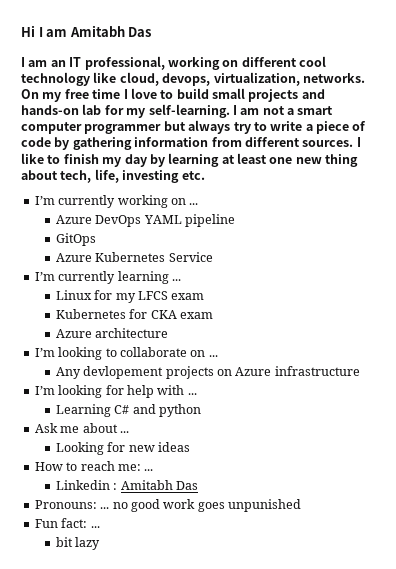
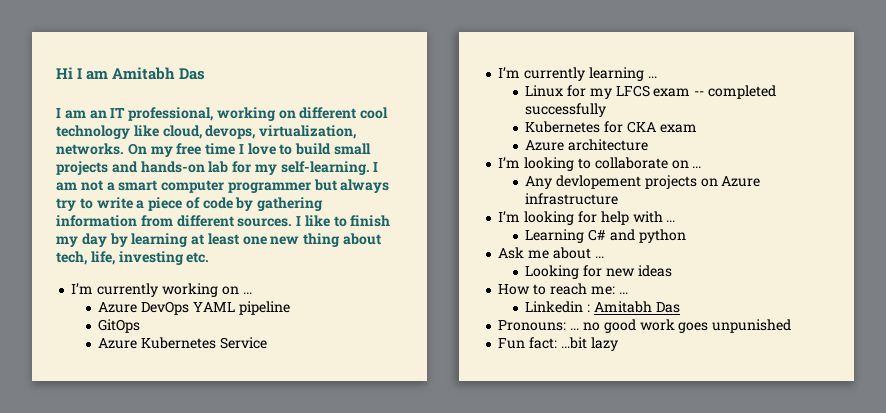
- Linux for my LFCS exam
+ Linux for my LFCS exam -- completed successfully
- Fun fact: ...
- bit lazy
+ Fun fact: ...bit lazy

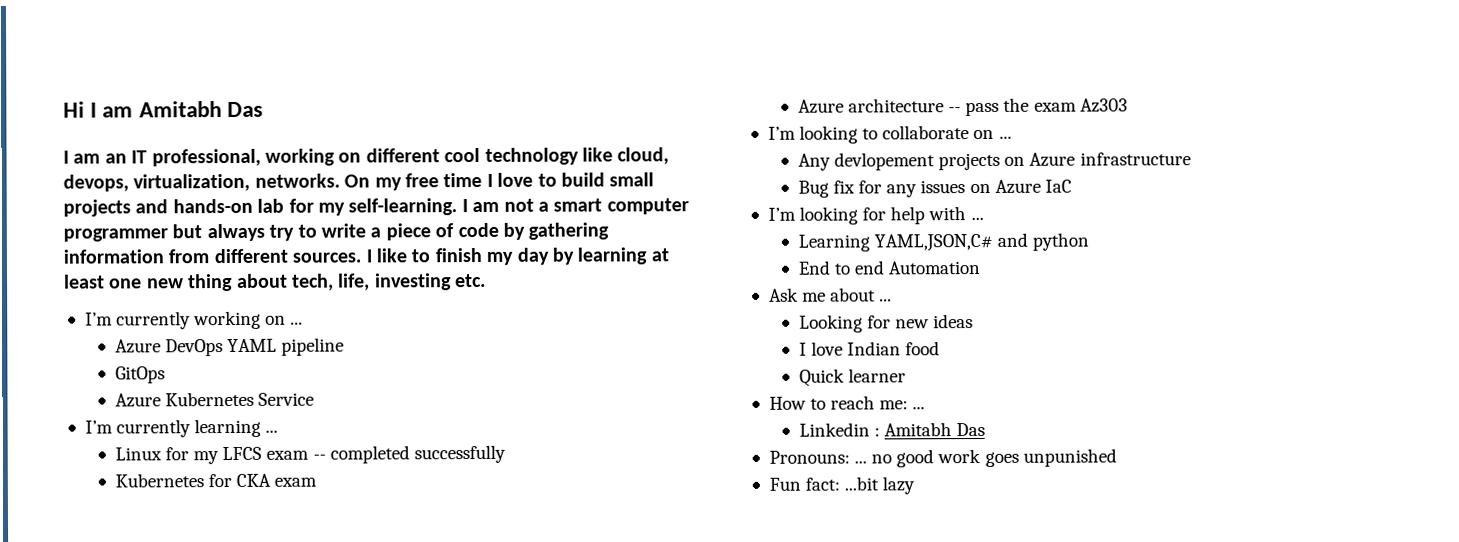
- Azure architecture
+ Azure architecture -- pass the exam Az303
+ Bug fix for any issues on Azure IaC
- Learning C# and python
+ Learning YAML,JSON,C# and python
+ End to end Automation
+ I love Indian food
+ Quick learner

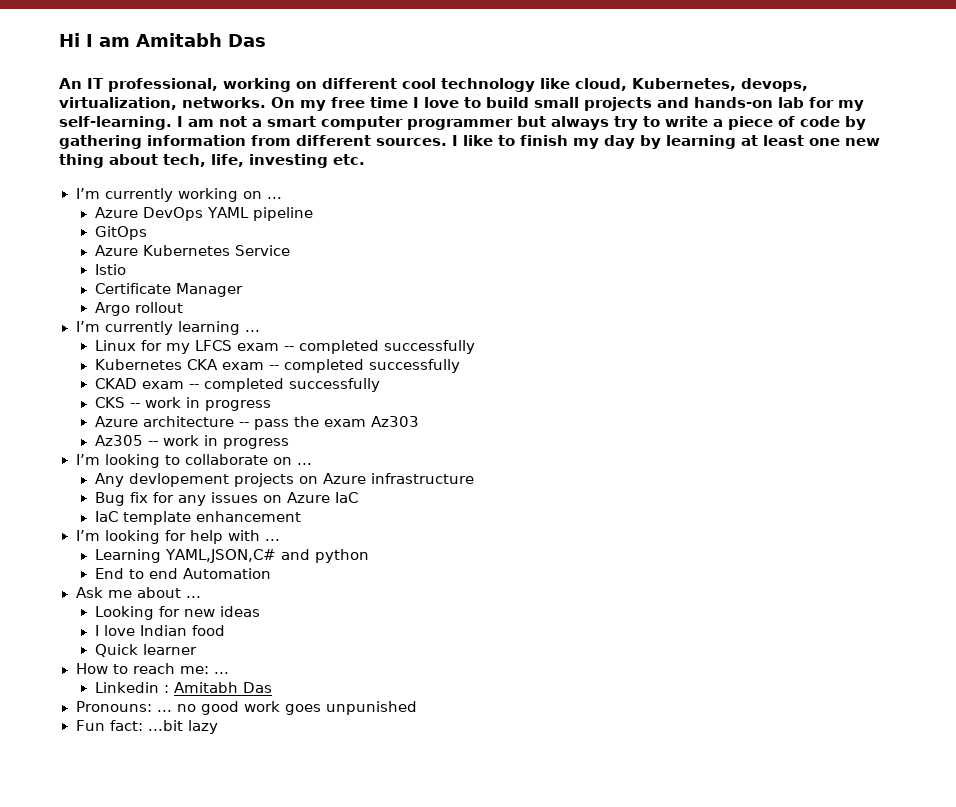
- I am an IT professional, working on different cool technology like cloud, devops, virtualization, networks.
+ An IT professional, working on different cool technology like cloud, Kubernetes, devops, virtualization, networks.
+ Istio
+ Certificate Manager
+ Argo rollout
- Kubernetes for CKA exam
+ Kubernetes CKA exam -- completed successfully
+ CKAD exam -- completed successfully
+ CKS -- work in progress
+ Az305 -- work in progress
+ IaC template enhancement

